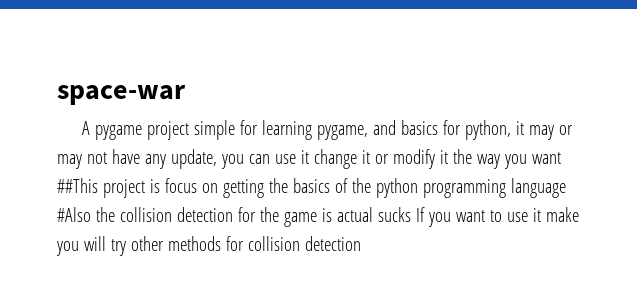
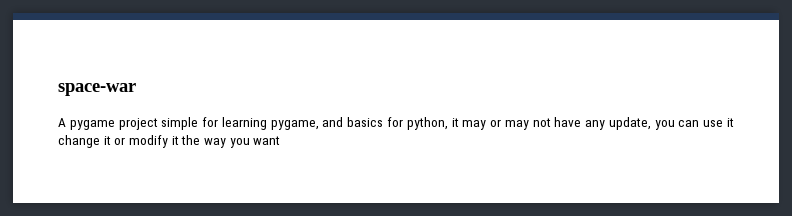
- A pygame project simple for learning pygame, and basics for python, it may or may not have any update, you can use it change it or modify it the way you want ##This project is focus on getting the basics of the python programming language #Also the collision detection for the game is actual sucks If you want to use it make you will try other methods for collision detection
+ A pygame project simple for learning pygame, and basics for python, it may or may not have any update, you can use it change it or modify it the way you want

